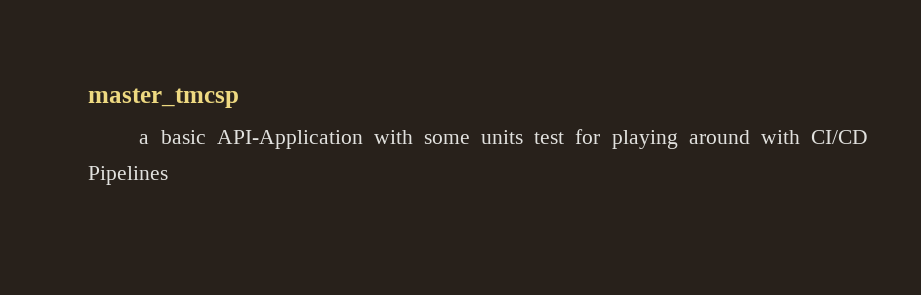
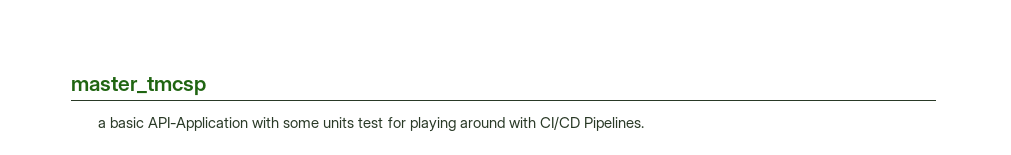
- a basic API-Application with some units test for playing around with CI/CD Pipelines
+ a basic API-Application with some units test for playing around with CI/CD Pipelines.

